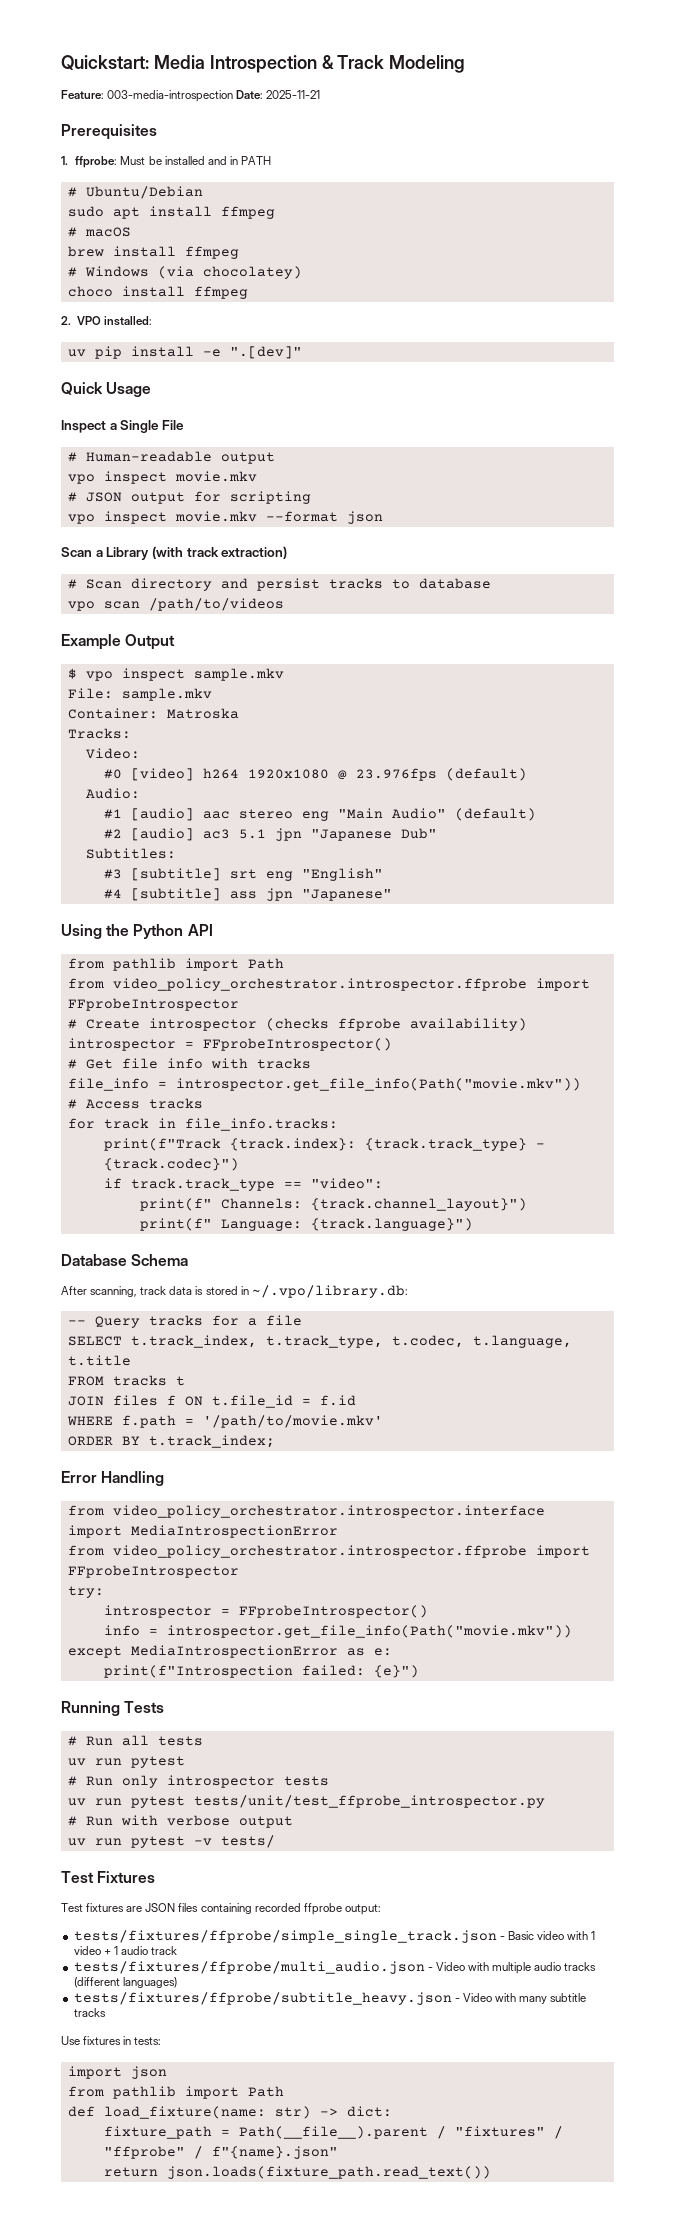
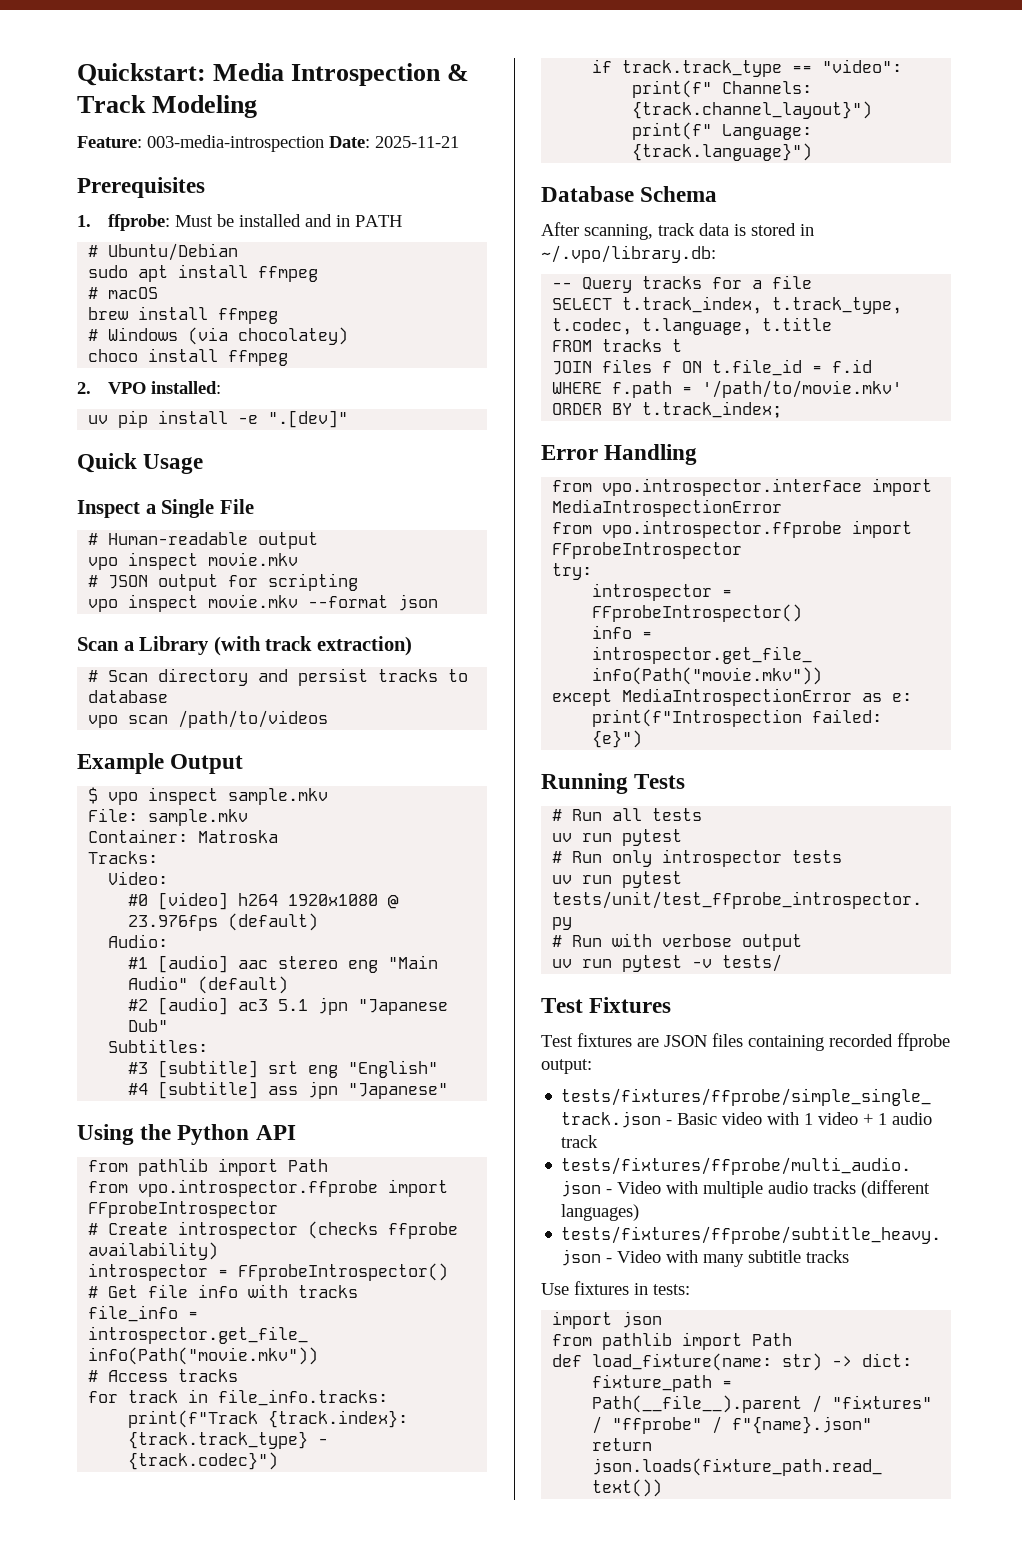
  Using the Python API
  from pathlib import Path
- from video_policy_orchestrator.introspector.ffprobe import FFprobeIntrospector
+ from vpo.introspector.ffprobe import FFprobeIntrospector
- from video_policy_orchestrator.introspector.interface import MediaIntrospectionError
- from video_policy_orchestrator.introspector.ffprobe import FFprobeIntrospector
+ from vpo.introspector.interface import MediaIntrospectionError
+ from vpo.introspector.ffprobe import FFprobeIntrospector

